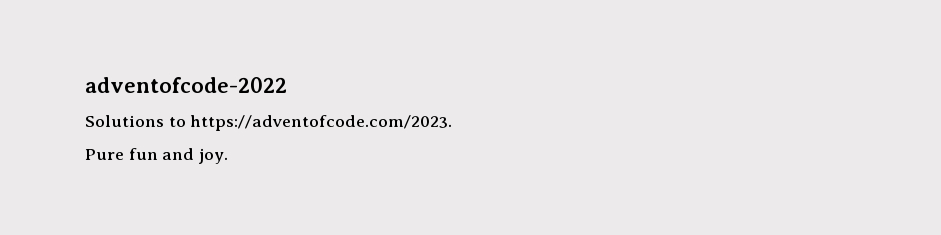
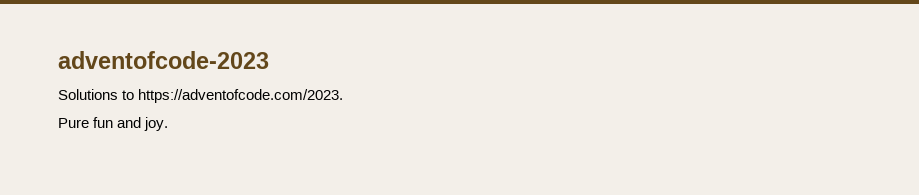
- adventofcode-2022
+ adventofcode-2023

